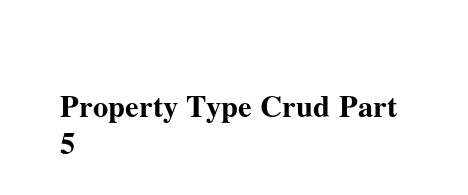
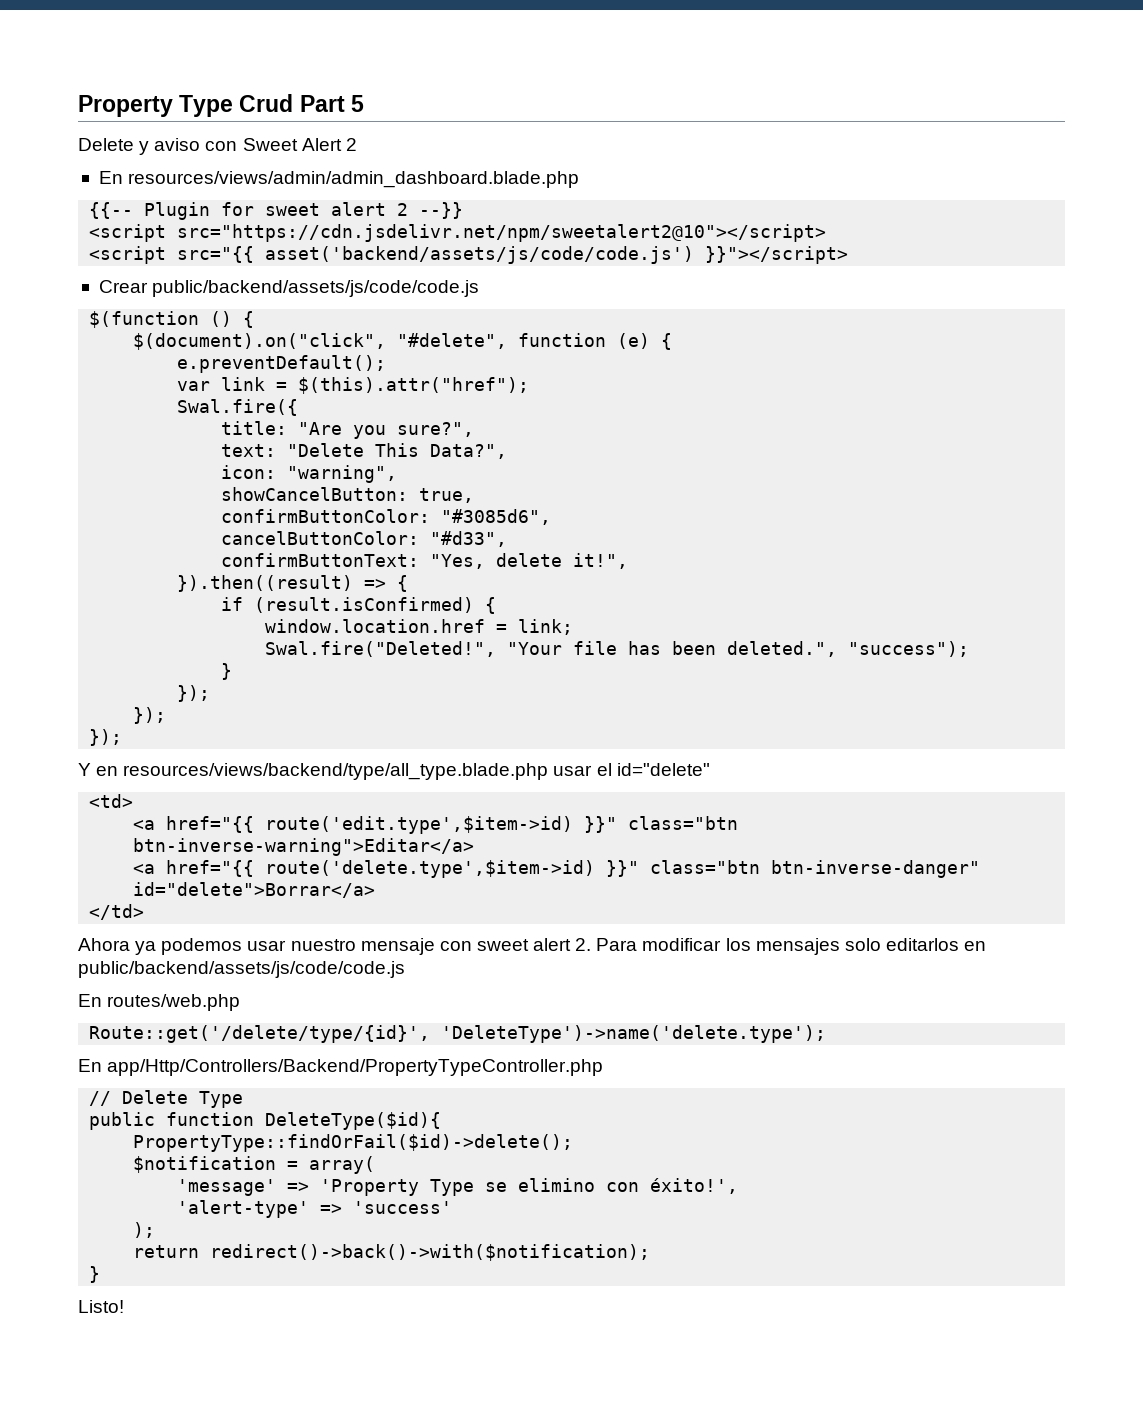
+ Delete y aviso con Sweet Alert 2
+ En resources/views/admin/admin_dashboard.blade.php
+ {{-- Plugin for sweet alert 2 --}}
+ <script src="https://cdn.jsdelivr.net/npm/sweetalert2@10"></script>
+ <script src="{{ asset('backend/assets/js/code/code.js') }}"></script>
+ Crear public/backend/assets/js/code/code.js
+ $(function () {
+ $(document).on("click", "#delete", function (e) {
+ e.preventDefault();
+ var link = $(this).attr("href");
+ Swal.fire({
+ title: "Are you sure?",
+ text: "Delete This Data?",
+ icon: "warning",
+ showCancelButton: true,
+ confirmButtonColor: "#3085d6",
+ cancelButtonColor: "#d33",
+ confirmButtonText: "Yes, delete it!",
+ }).then((result) => {
+ if (result.isConfirmed) {
+ window.location.href = link;
+ Swal.fire("Deleted!", "Your file has been deleted.", "success");
+ }
+ });
+ });
+ });
+ Y en resources/views/backend/type/all_type.blade.php usar el id="delete"
+ <td>
+ <a href="{{ route('edit.type',$item->id) }}" class="btn btn-inverse-warning">Editar</a>
+ <a href="{{ route('delete.type',$item->id) }}" class="btn btn-inverse-danger" id="delete">Borrar</a>
+ </td>
+ Ahora ya podemos usar nuestro mensaje con sweet alert 2. Para modificar los mensajes solo editarlos en public/backend/assets/js/code/code.js
+ En routes/web.php
+ Route::get('/delete/type/{id}', 'DeleteType')->name('delete.type');
+ En app/Http/Controllers/Backend/PropertyTypeController.php
+ // Delete Type
+ public function DeleteType($id){
+ PropertyType::findOrFail($id)->delete();
+ $notification = array(
+ 'message' => 'Property Type se elimino con éxito!',
+ 'alert-type' => 'success'
+ );
+ return redirect()->back()->with($notification);
+ }
+ Listo!

